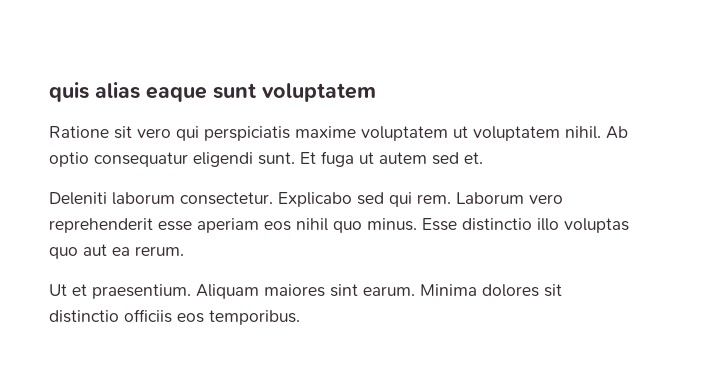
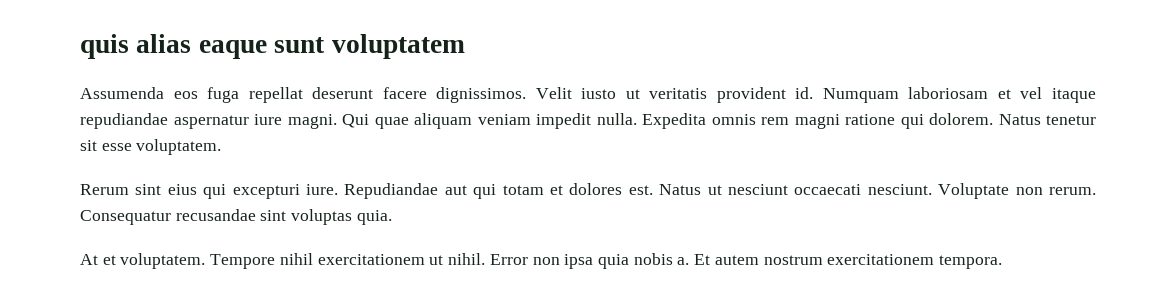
- Ratione sit vero qui perspiciatis maxime voluptatem ut voluptatem nihil. Ab optio consequatur eligendi sunt. Et fuga ut autem sed et.
- Deleniti laborum consectetur. Explicabo sed qui rem. Laborum vero reprehenderit esse aperiam eos nihil quo minus. Esse distinctio illo voluptas quo aut ea rerum.
- Ut et praesentium. Aliquam maiores sint earum. Minima dolores sit distinctio officiis eos temporibus.
+ Assumenda eos fuga repellat deserunt facere dignissimos. Velit iusto ut veritatis provident id. Numquam laboriosam et vel itaque repudiandae aspernatur iure magni. Qui quae aliquam veniam impedit nulla. Expedita omnis rem magni ratione qui dolorem. Natus tenetur sit esse voluptatem.
+ Rerum sint eius qui excepturi iure. Repudiandae aut qui totam et dolores est. Natus ut nesciunt occaecati nesciunt. Voluptate non rerum. Consequatur recusandae sint voluptas quia.
+ At et voluptatem. Tempore nihil exercitationem ut nihil. Error non ipsa quia nobis a. Et autem nostrum exercitationem tempora.

